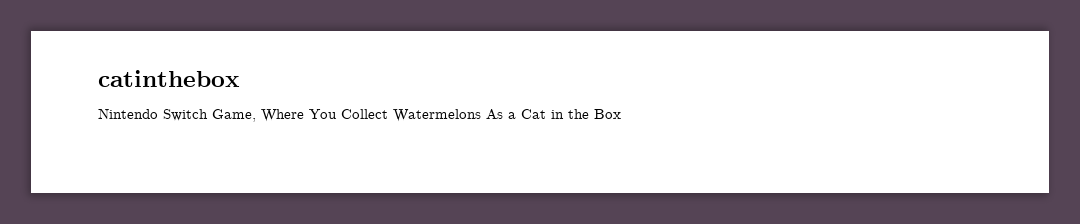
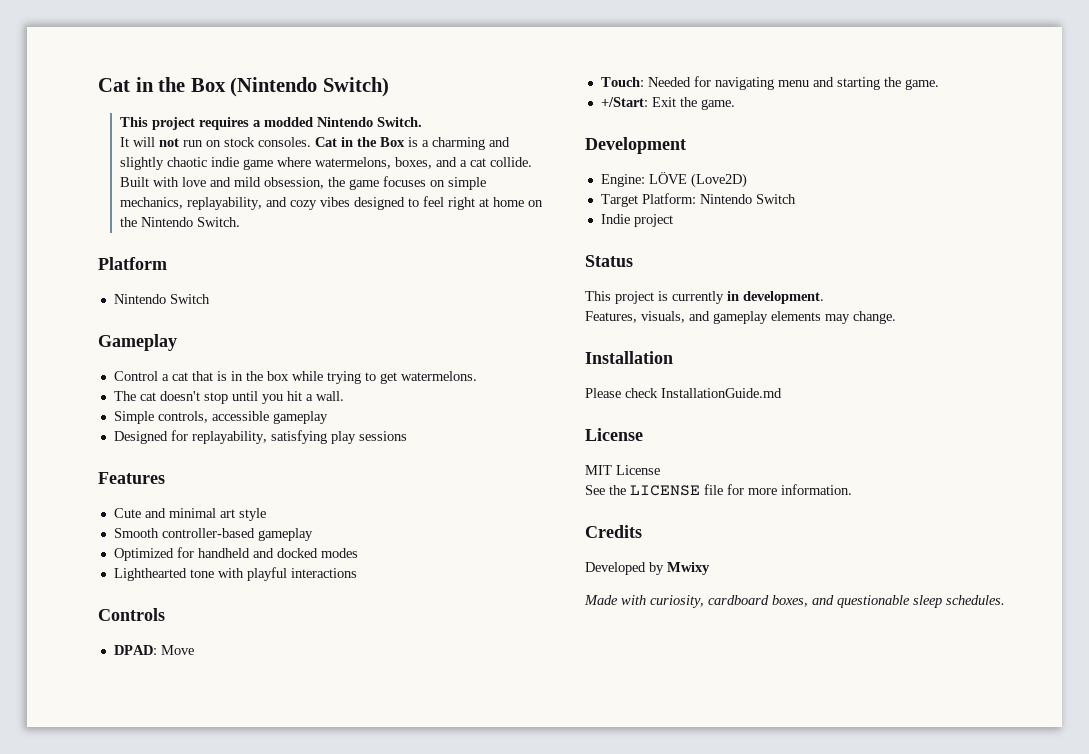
- catinthebox
- Nintendo Switch Game, Where You Collect Watermelons As a Cat in the Box
+ Cat in the Box (Nintendo Switch)
+ This project requires a modded Nintendo Switch.
+ It will not run on stock consoles. Cat in the Box is a charming and slightly chaotic indie game where watermelons, boxes, and a cat collide. Built with love and mild obsession, the game focuses on simple mechanics, replayability, and cozy vibes designed to feel right at home on the Nintendo Switch.
+ Platform
+ Nintendo Switch
+ Gameplay
+ Control a cat that is in the box while trying to get watermelons.
+ The cat doesn't stop until you hit a wall.
+ Simple controls, accessible gameplay
+ Designed for replayability, satisfying play sessions
+ Features
+ Cute and minimal art style
+ Smooth controller-based gameplay
+ Optimized for handheld and docked modes
+ Lighthearted tone with playful interactions
+ Controls
+ DPAD: Move
+ Touch: Needed for navigating menu and starting the game.
+ +/Start: Exit the game.
+ Development
+ Engine: LÖVE (Love2D)
+ Target Platform: Nintendo Switch
+ Indie project
+ Status
+ This project is currently in development.
+ Features, visuals, and gameplay elements may change.
+ Installation
+ Please check InstallationGuide.md
+ License
+ MIT License
+ See the LICENSE file for more information.
+ Credits
+ Developed by Mwixy
+ Made with curiosity, cardboard boxes, and questionable sleep schedules.

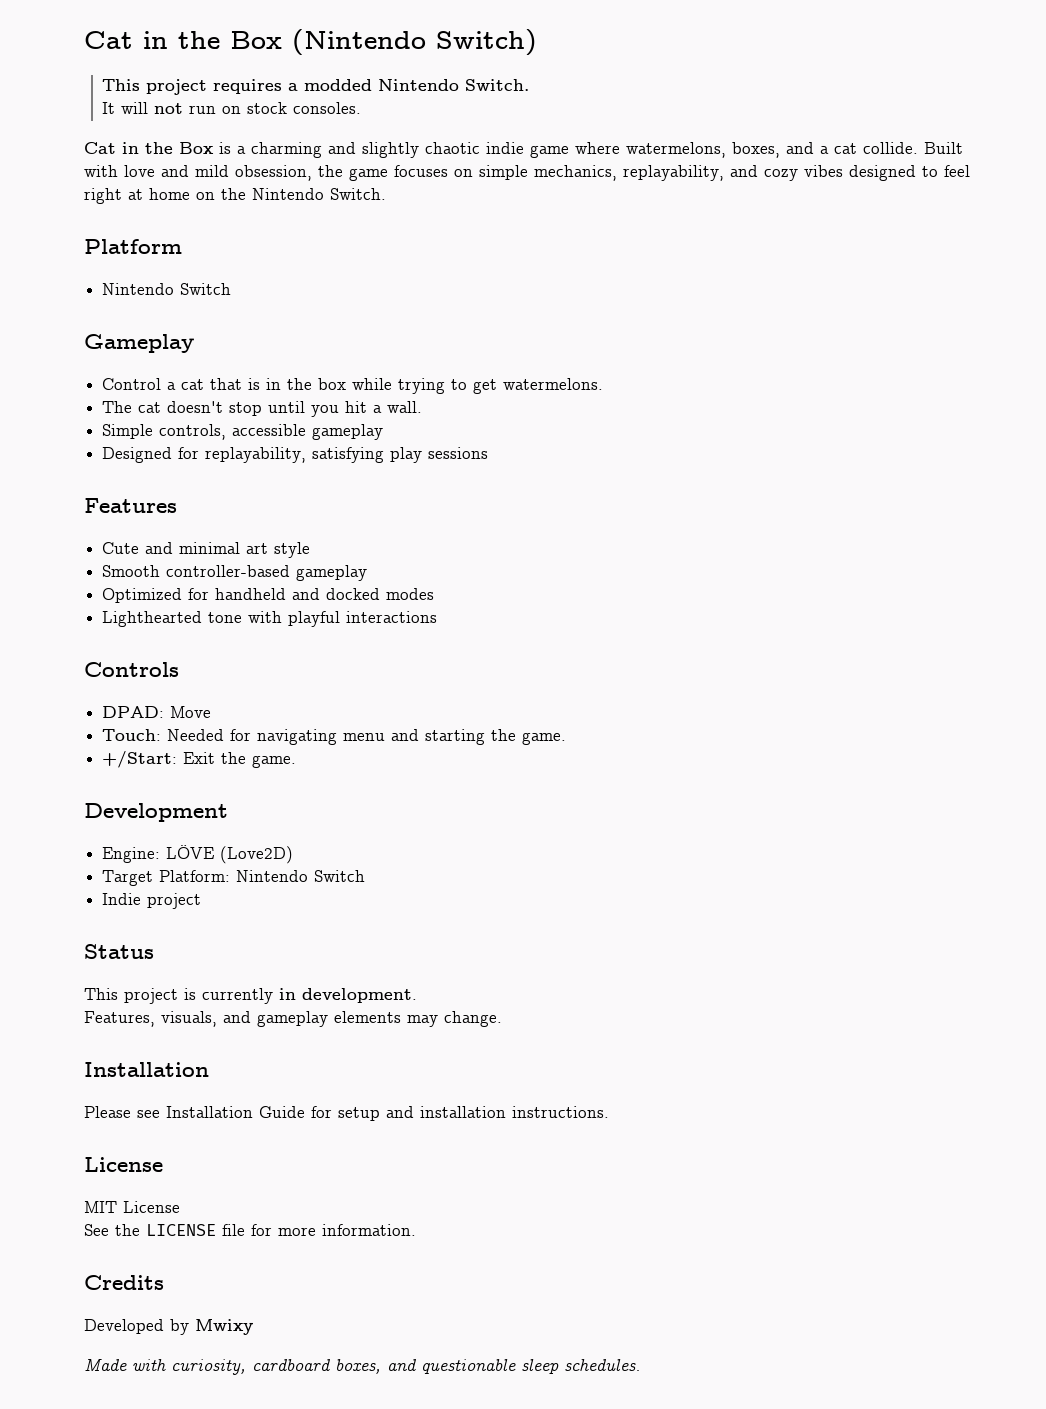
- It will not run on stock consoles. Cat in the Box is a charming and slightly chaotic indie game where watermelons, boxes, and a cat collide.
+ It will not run on stock consoles.
+ Cat in the Box is a charming and slightly chaotic indie game where watermelons, boxes, and a cat collide.
- Please check InstallationGuide.md
+ Please see Installation Guide for setup and installation instructions.

